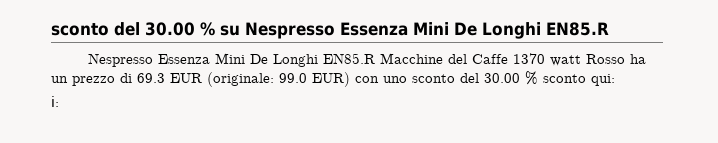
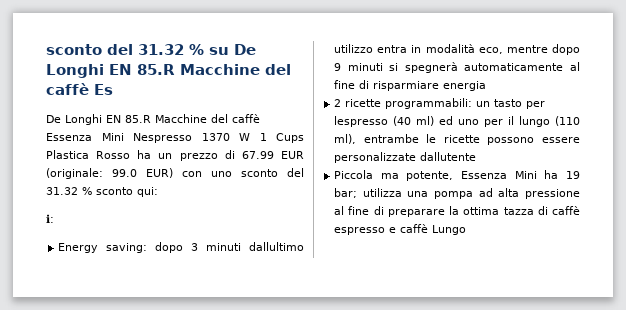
- sconto del 30.00 % su Nespresso Essenza Mini De Longhi EN85.R
- Nespresso Essenza Mini De Longhi EN85.R Macchine del Caffe 1370 watt Rosso ha un prezzo di 69.3 EUR (originale: 99.0 EUR) con uno sconto del 30.00 % sconto qui:
+ sconto del 31.32 % su De Longhi EN 85.R Macchine del caffè Es
+ De Longhi EN 85.R Macchine del caffè Essenza Mini Nespresso 1370 W 1 Cups Plastica Rosso ha un prezzo di 67.99 EUR (originale: 99.0 EUR) con uno sconto del 31.32 % sconto qui:
+ Energy saving: dopo 3 minuti dallultimo utilizzo entra in modalità eco, mentre dopo 9 minuti si spegnerà automaticamente al fine di risparmiare energia
+ 2 ricette programmabili: un tasto per lespresso (40 ml) ed uno per il lungo (110 ml), entrambe le ricette possono essere personalizzate dallutente
+ Piccola ma potente, Essenza Mini ha 19 bar; utilizza una pompa ad alta pressione al fine di preparare la ottima tazza di caffè espresso e caffè Lungo

